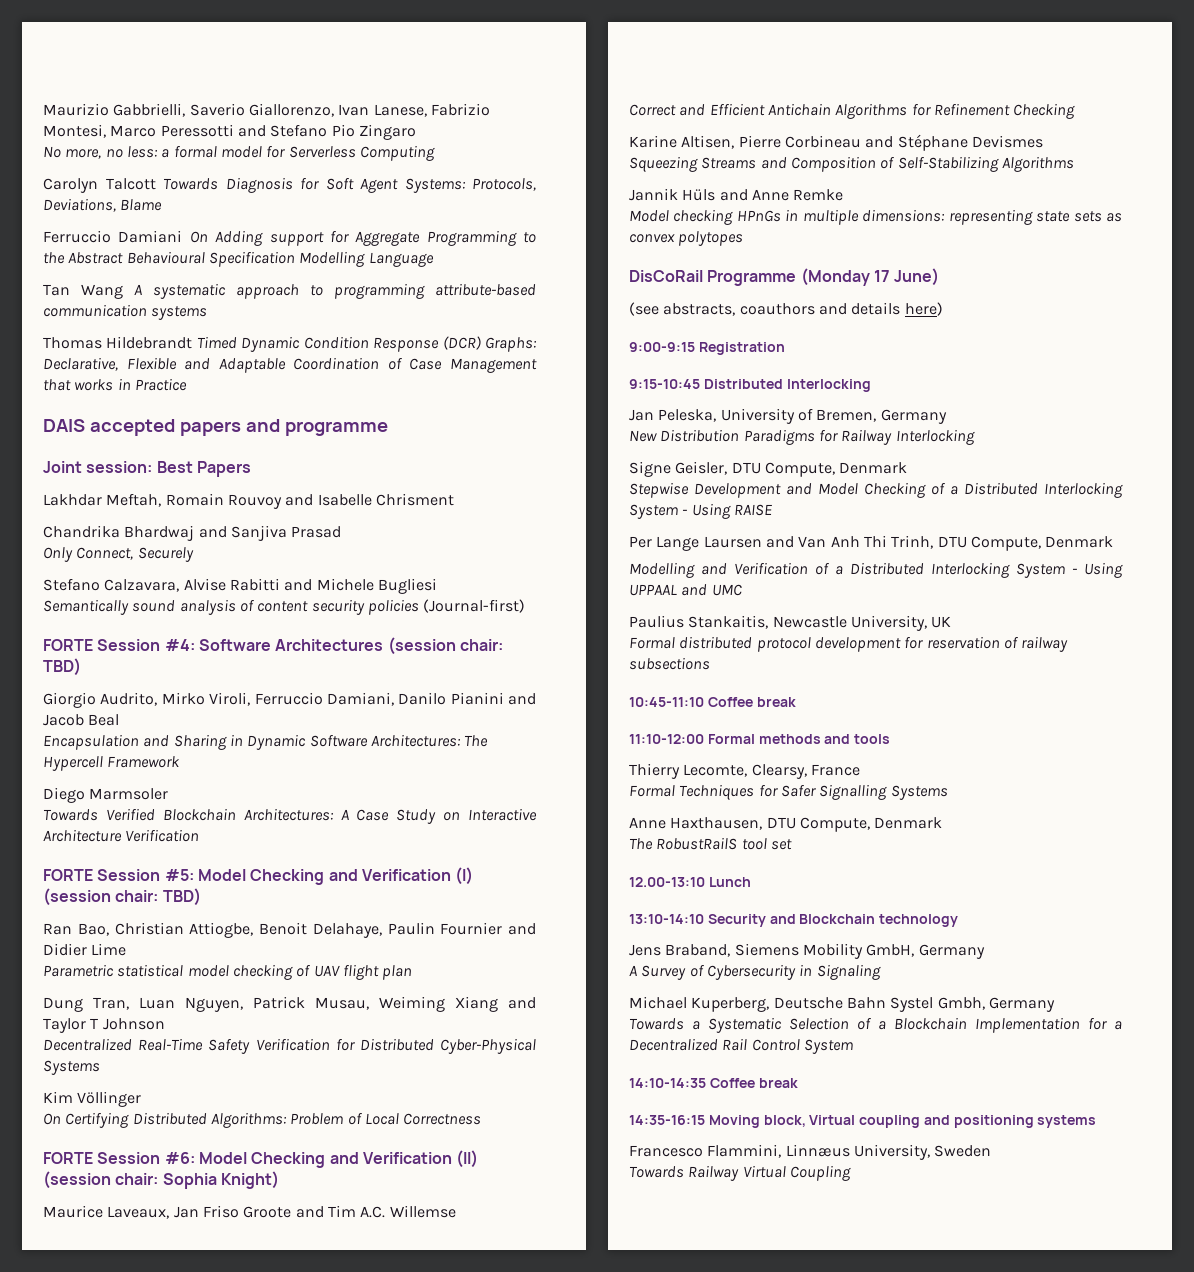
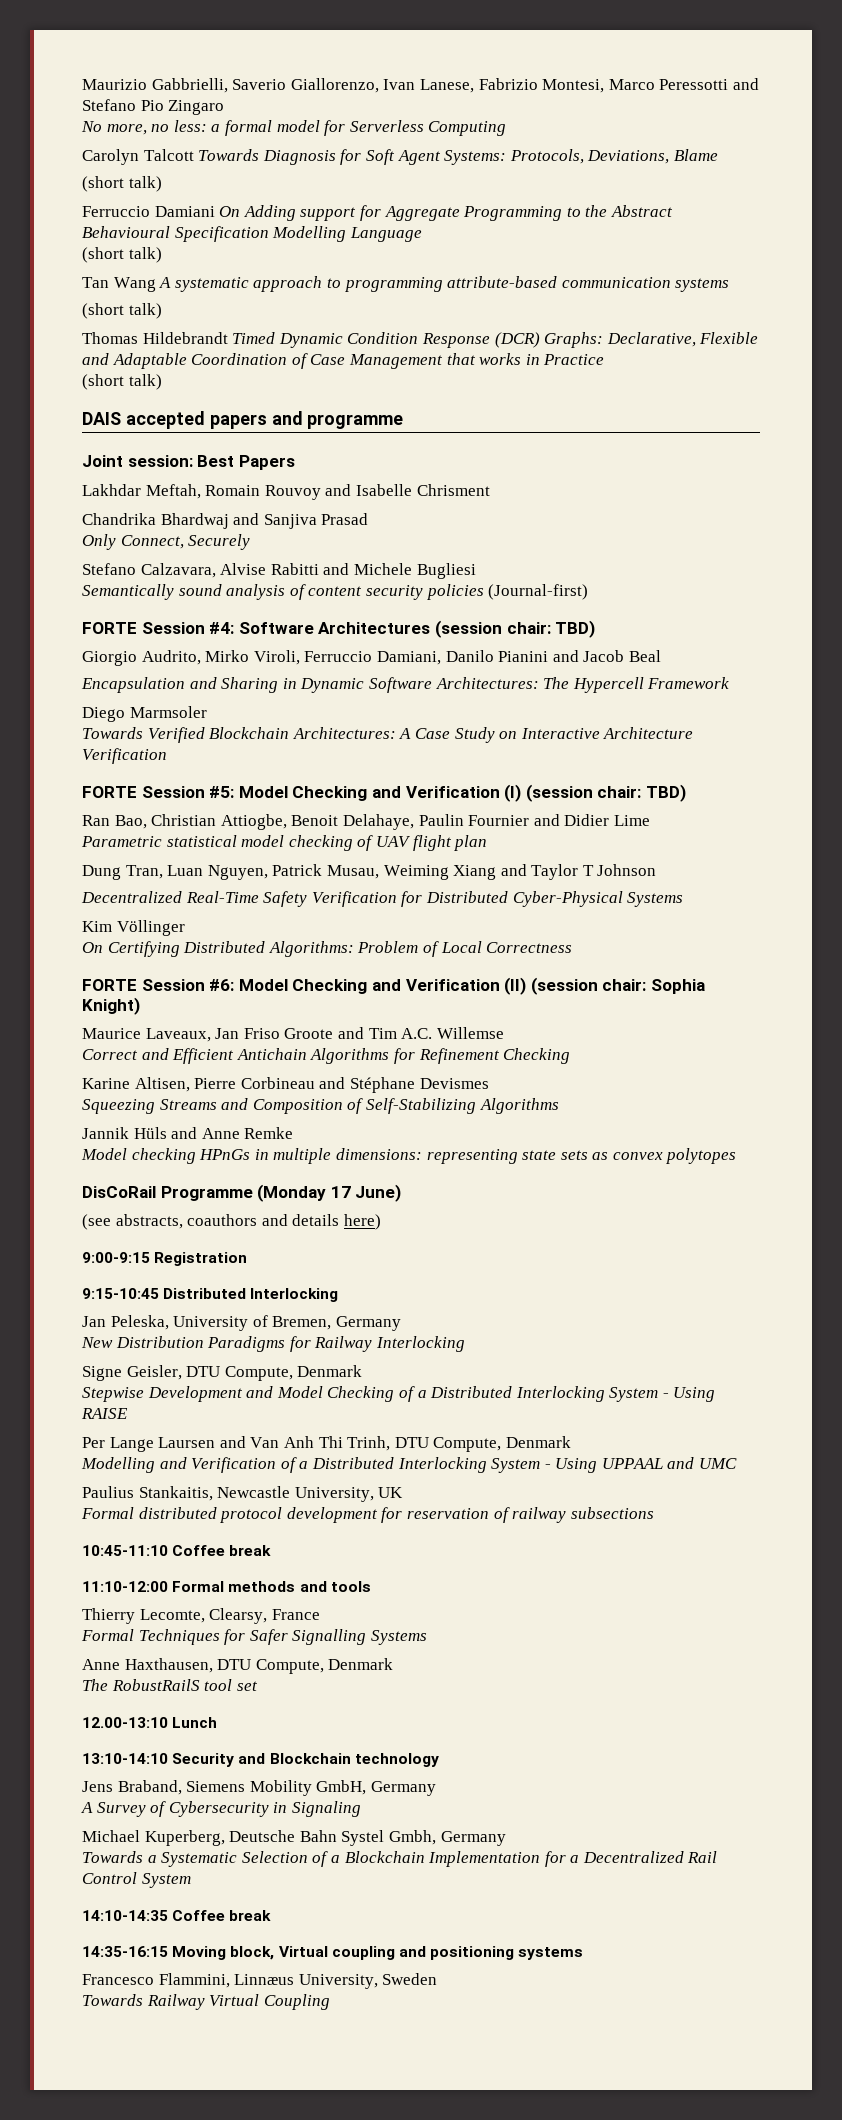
  Carolyn Talcott Towards Diagnosis for Soft Agent Systems: Protocols, Deviations, Blame
+ (short talk)
  Ferruccio Damiani On Adding support for Aggregate Programming to the Abstract Behavioural Specification Modelling Language
+ (short talk)
  Tan Wang A systematic approach to programming attribute-based communication systems
+ (short talk)
  Thomas Hildebrandt Timed Dynamic Condition Response (DCR) Graphs: Declarative, Flexible and Adaptable Coordination of Case Management that works in Practice
+ (short talk)

